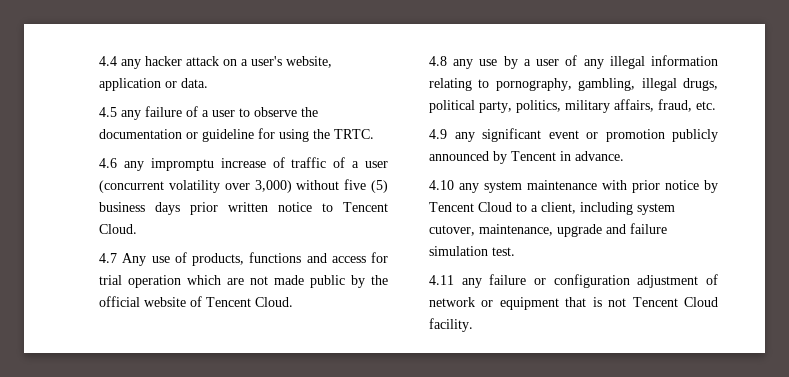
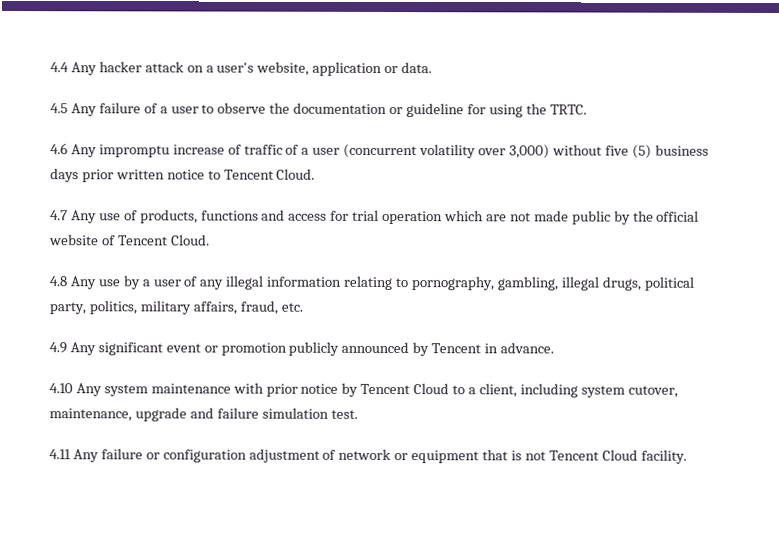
- 4.4 any hacker attack on a user's website, application or data.
+ 4.4 Any hacker attack on a user's website, application or data.
- 4.5 any failure of a user to observe the documentation or guideline for using the TRTC.
+ 4.5 Any failure of a user to observe the documentation or guideline for using the TRTC.
- 4.6 any impromptu increase of traffic of a user (concurrent volatility over 3,000) without five (5) business days prior written notice to Tencent Cloud.
+ 4.6 Any impromptu increase of traffic of a user (concurrent volatility over 3,000) without five (5) business days prior written notice to Tencent Cloud.
- 4.8 any use by a user of any illegal information relating to pornography, gambling, illegal drugs, political party, politics, military affairs, fraud, etc.
+ 4.8 Any use by a user of any illegal information relating to pornography, gambling, illegal drugs, political party, politics, military affairs, fraud, etc.
- 4.9 any significant event or promotion publicly announced by Tencent in advance.
+ 4.9 Any significant event or promotion publicly announced by Tencent in advance.
- 4.10 any system maintenance with prior notice by Tencent Cloud to a client, including system cutover, maintenance, upgrade and failure simulation test.
+ 4.10 Any system maintenance with prior notice by Tencent Cloud to a client, including system cutover, maintenance, upgrade and failure simulation test.
- 4.11 any failure or configuration adjustment of network or equipment that is not Tencent Cloud facility.
+ 4.11 Any failure or configuration adjustment of network or equipment that is not Tencent Cloud facility.

